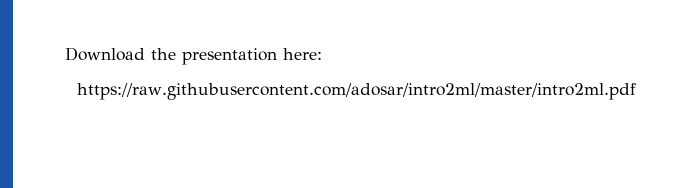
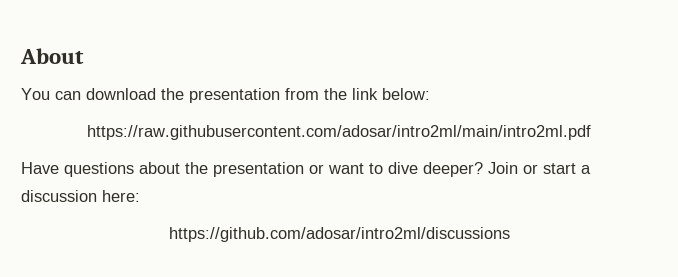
- Download the presentation here:
+ About
+ You can download the presentation from the link below:
+ https://raw.githubusercontent.com/adosar/intro2ml/main/intro2ml.pdf
+ Have questions about the presentation or want to dive deeper? Join or start a discussion here:
- https://raw.githubusercontent.com/adosar/intro2ml/master/intro2ml.pdf
+ https://github.com/adosar/intro2ml/discussions

